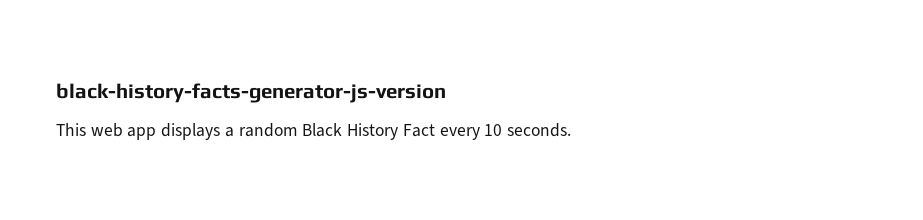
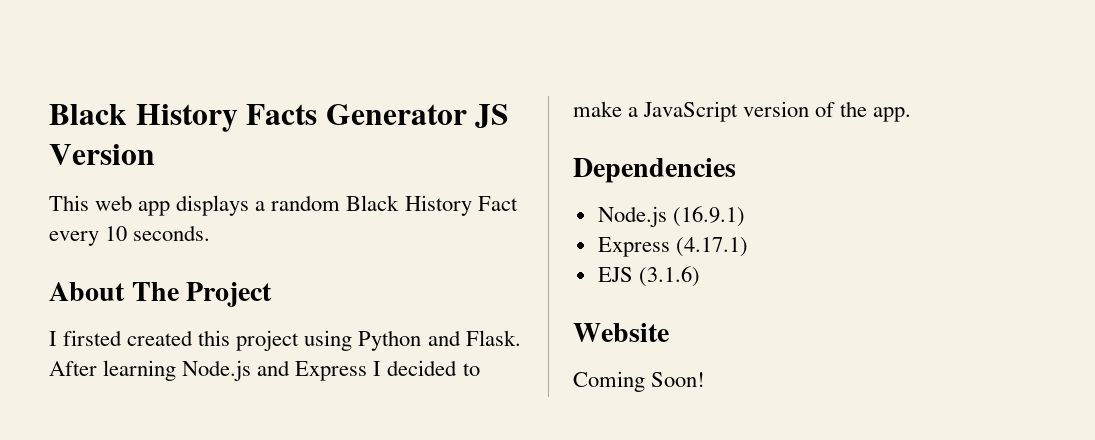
- black-history-facts-generator-js-version
+ Black History Facts Generator JS Version
+ About The Project
+ I firsted created this project using Python and Flask. After learning Node.js and Express I decided to make a JavaScript version of the app.
+ Dependencies
+ Node.js (16.9.1)
+ Express (4.17.1)
+ EJS (3.1.6)
+ Website
+ Coming Soon!

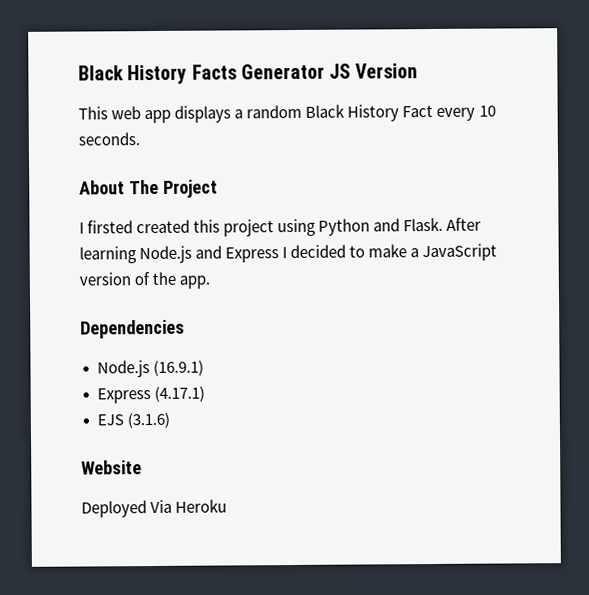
- Coming Soon!
+ Deployed Via Heroku

